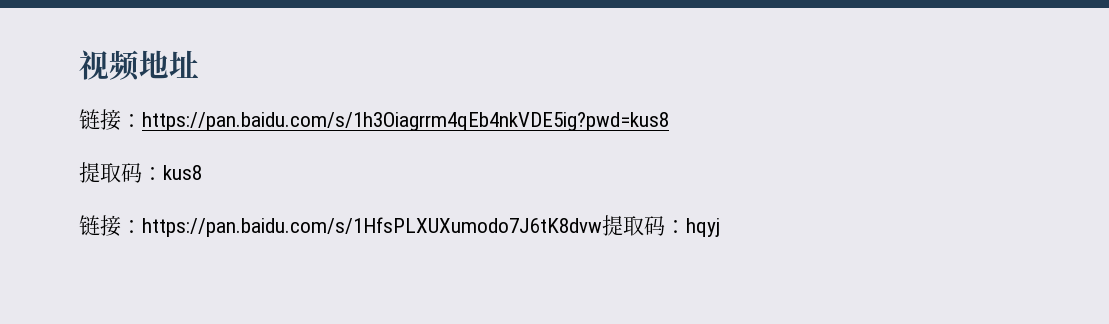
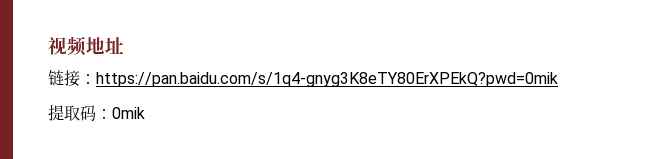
- 链接：https://pan.baidu.com/s/1h3Oiagrrm4qEb4nkVDE5ig?pwd=kus8
- 提取码：kus8
- 链接：https://pan.baidu.com/s/1HfsPLXUXumodo7J6tK8dvw提取码：hqyj
+ 链接：https://pan.baidu.com/s/1q4-gnyg3K8eTY80ErXPEkQ?pwd=0mik
+ 提取码：0mik

